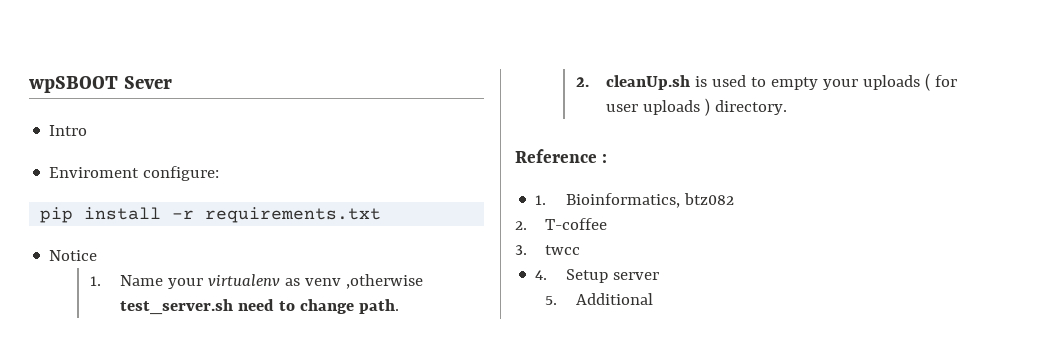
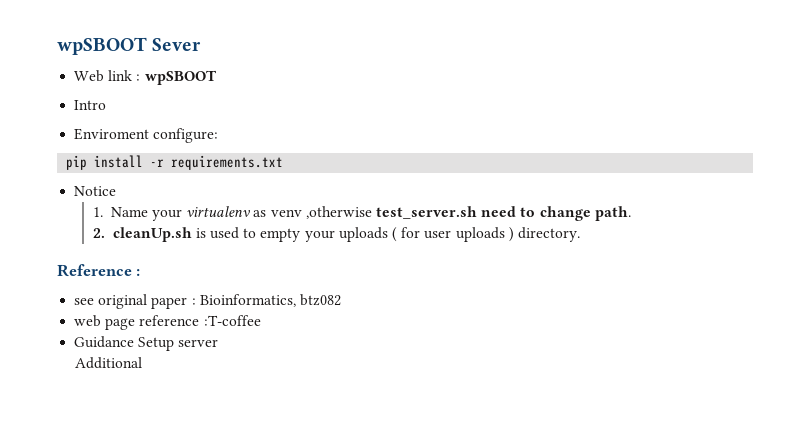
+ Web link : wpSBOOT
- 1. Bioinformatics, btz082
- 2. T-coffee
- 3. twcc
- 4. Setup server
+ see original paper : Bioinformatics, btz082
+ web page reference :T-coffee
+ Guidance Setup server
- 5. Additional
+ Additional

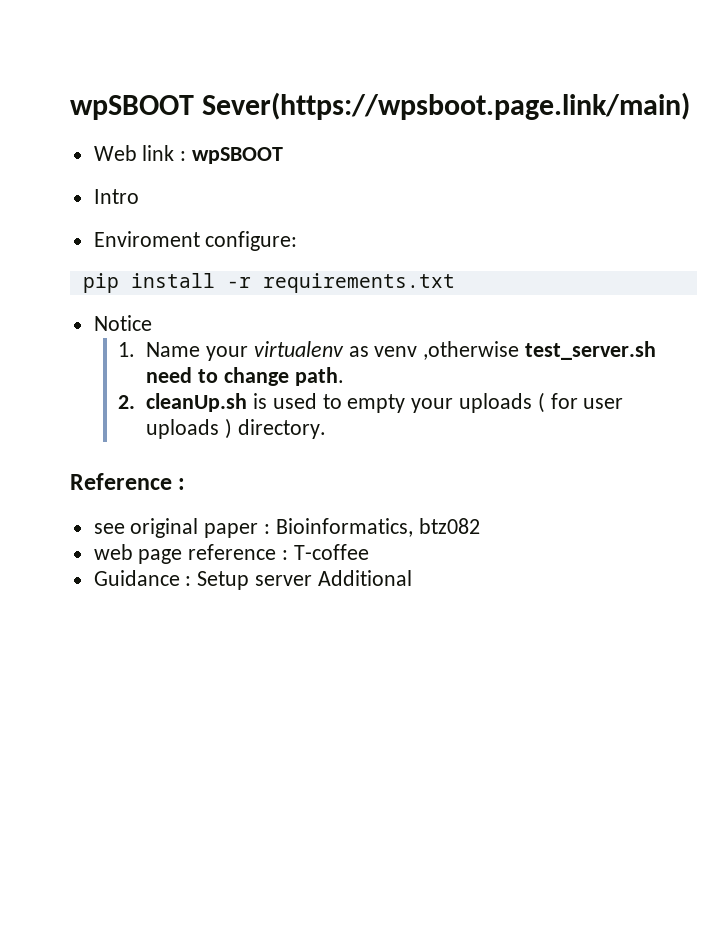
- wpSBOOT Sever
+ wpSBOOT Sever(https://wpsboot.page.link/main)
- web page reference :T-coffee
+ web page reference : T-coffee
- Guidance Setup server
- Additional
+ Guidance : Setup server Additional

